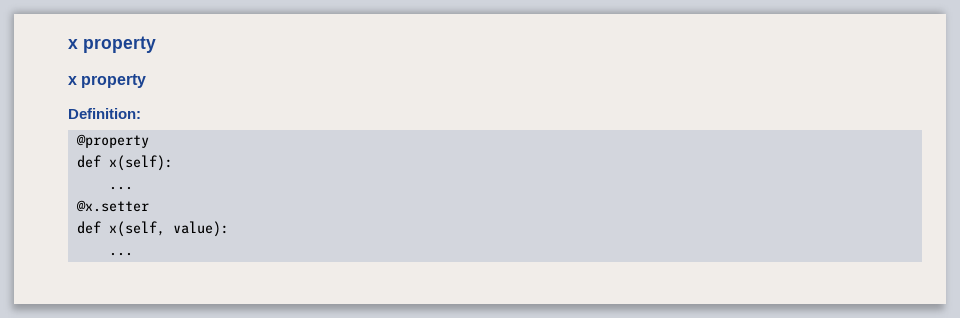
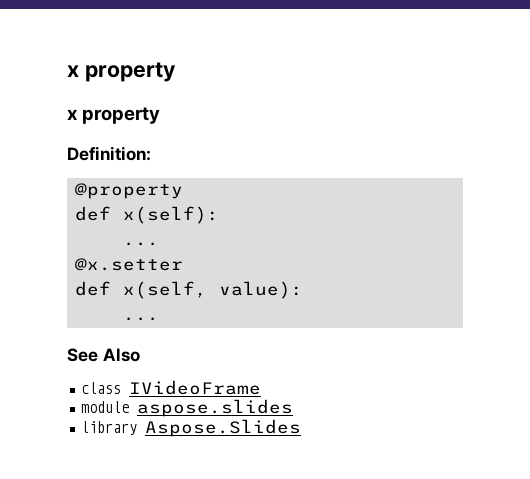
+ See Also
+ class IVideoFrame
+ module aspose.slides
+ library Aspose.Slides

